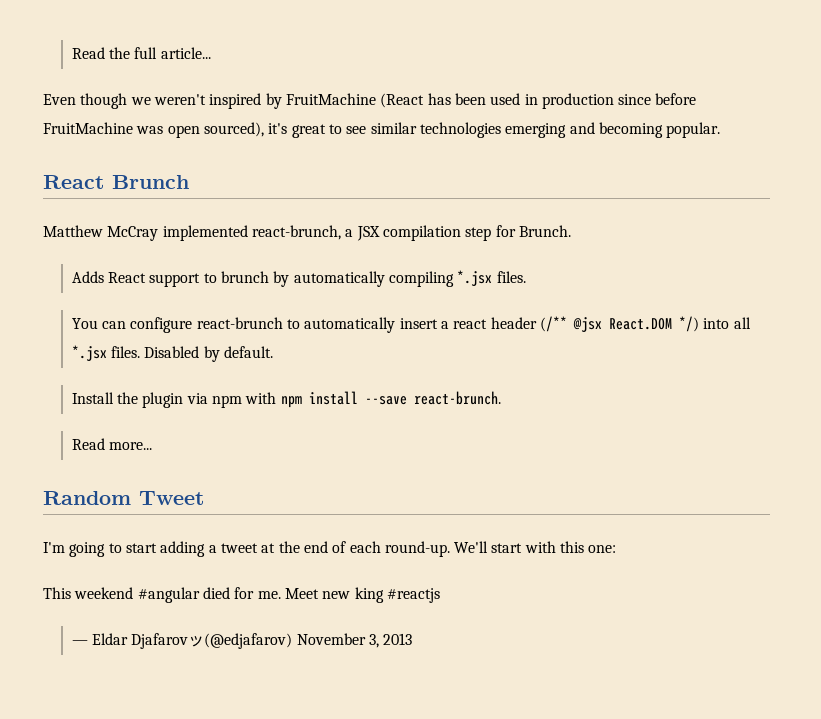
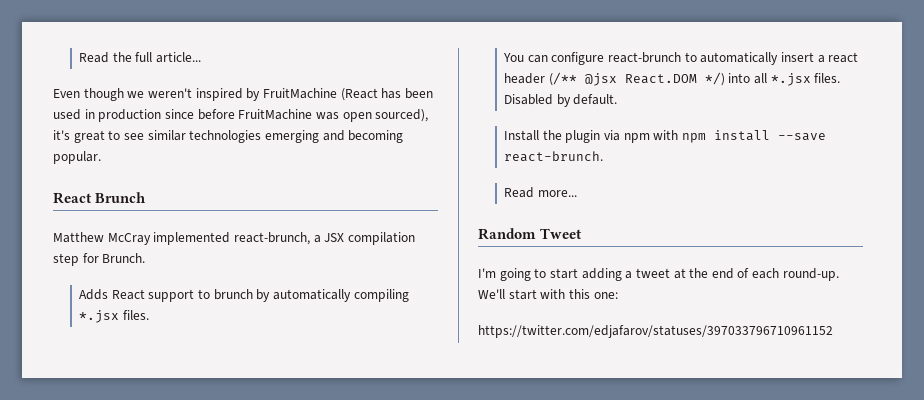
- This weekend #angular died for me. Meet new king #reactjs
- — Eldar Djafarovッ(@edjafarov) November 3, 2013
+ https://twitter.com/edjafarov/statuses/397033796710961152

